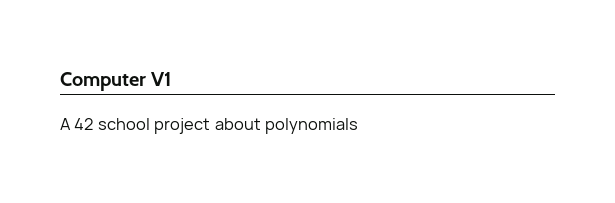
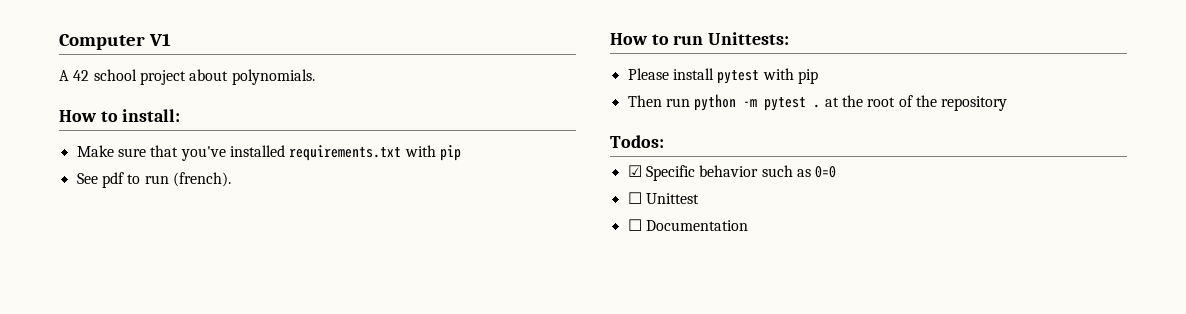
- A 42 school project about polynomials
+ A 42 school project about polynomials.
+ How to install:
+ Make sure that you've installed requirements.txt with pip
+ See pdf to run (french).
+ How to run Unittests:
+ Please install pytest with pip
+ Then run python -m pytest . at the root of the repository
+ Todos:
+ ☑ Specific behavior such as 0=0
+ ☐ Unittest
+ ☐ Documentation

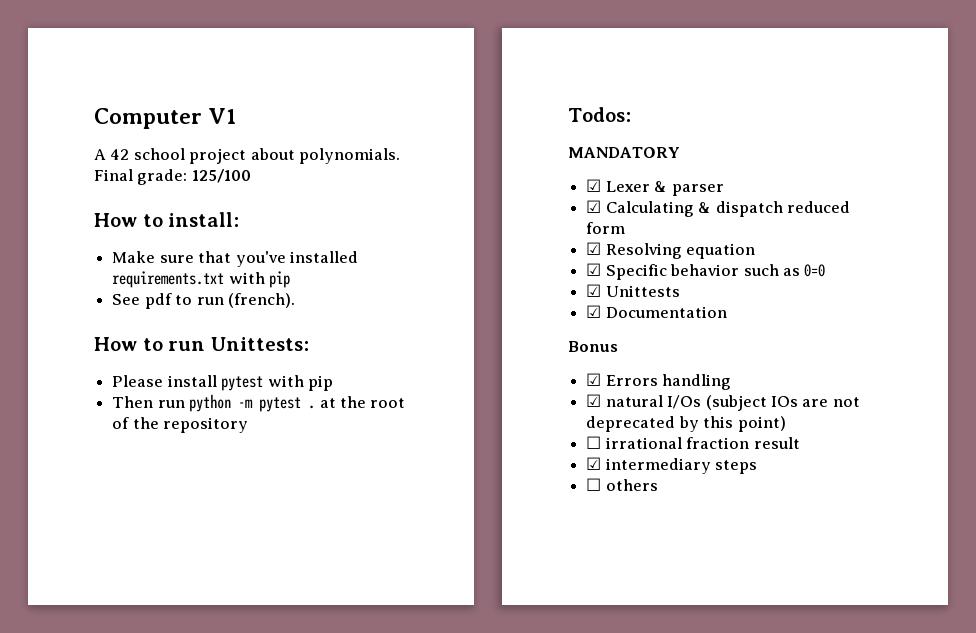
+ Final grade: 125/100
+ MANDATORY
+ ☑ Lexer & parser
+ ☑ Calculating & dispatch reduced form
+ ☑ Resolving equation
- ☐ Unittest
- ☐ Documentation
+ ☑ Unittests
+ ☑ Documentation
+ Bonus
+ ☑ Errors handling
+ ☑ natural I/Os (subject IOs are not deprecated by this point)
+ ☐ irrational fraction result
+ ☑ intermediary steps
+ ☐ others

